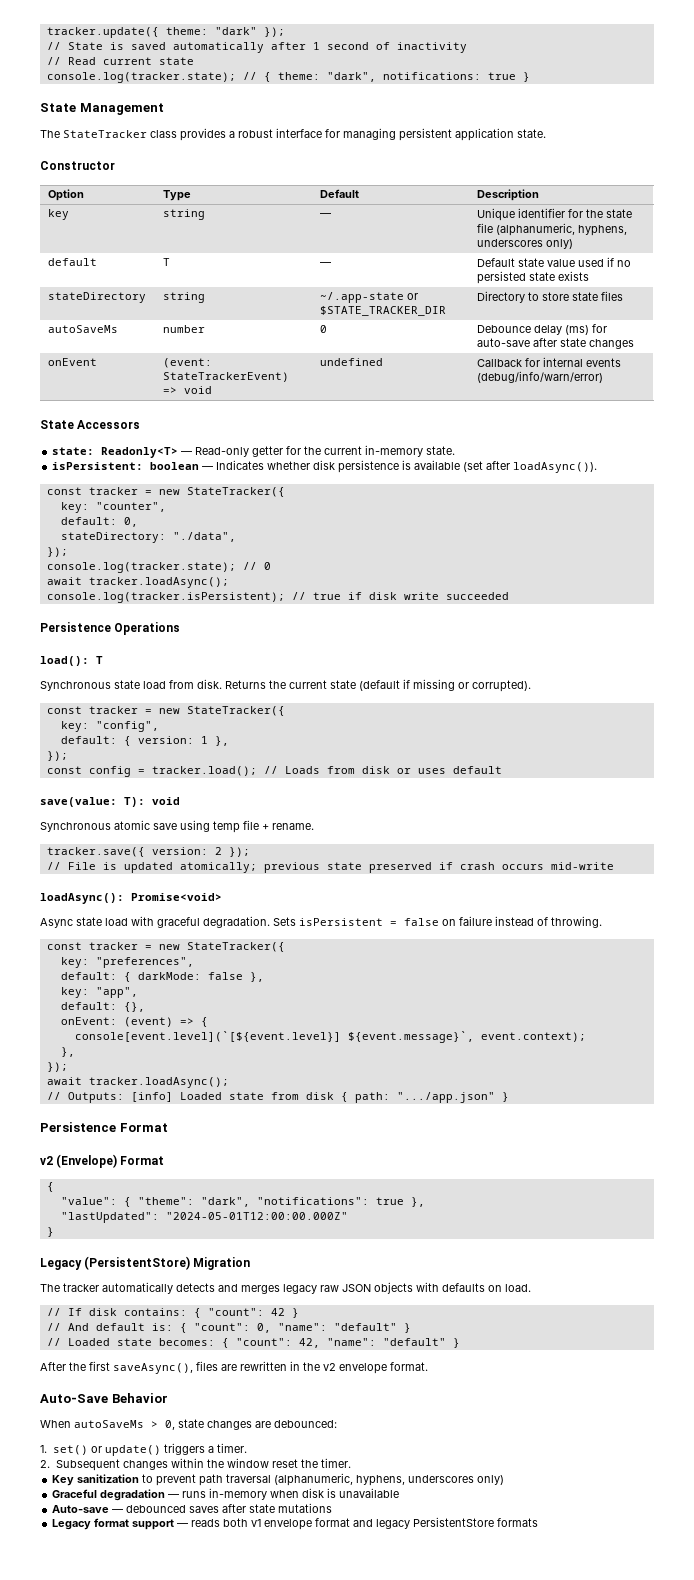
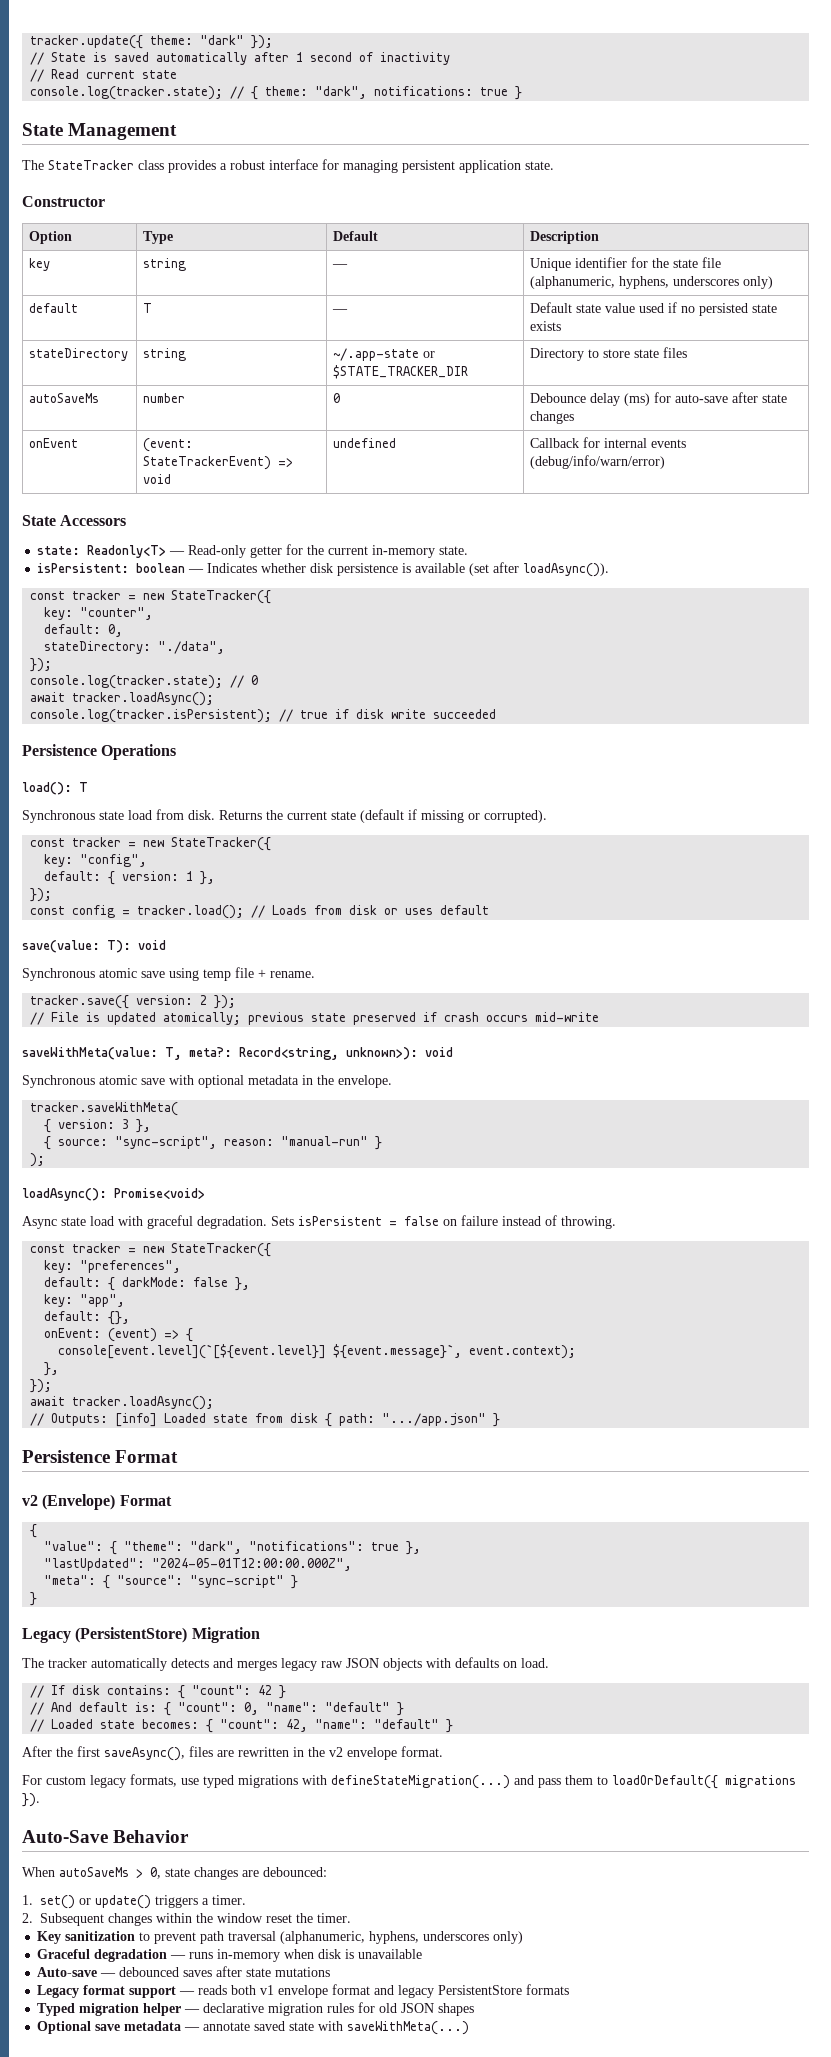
+ saveWithMeta(value: T, meta?: Record<string, unknown>): void
+ Synchronous atomic save with optional metadata in the envelope.
+ tracker.saveWithMeta(
+ { version: 3 },
+ { source: "sync-script", reason: "manual-run" }
+ );
- "lastUpdated": "2024-05-01T12:00:00.000Z"
+ "lastUpdated": "2024-05-01T12:00:00.000Z",
+ "meta": { "source": "sync-script" }
+ For custom legacy formats, use typed migrations with defineStateMigration(...) and pass them to loadOrDefault({ migrations }).
+ Typed migration helper — declarative migration rules for old JSON shapes
+ Optional save metadata — annotate saved state with saveWithMeta(...)

